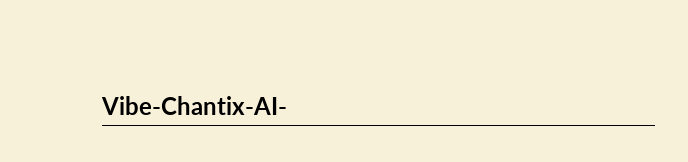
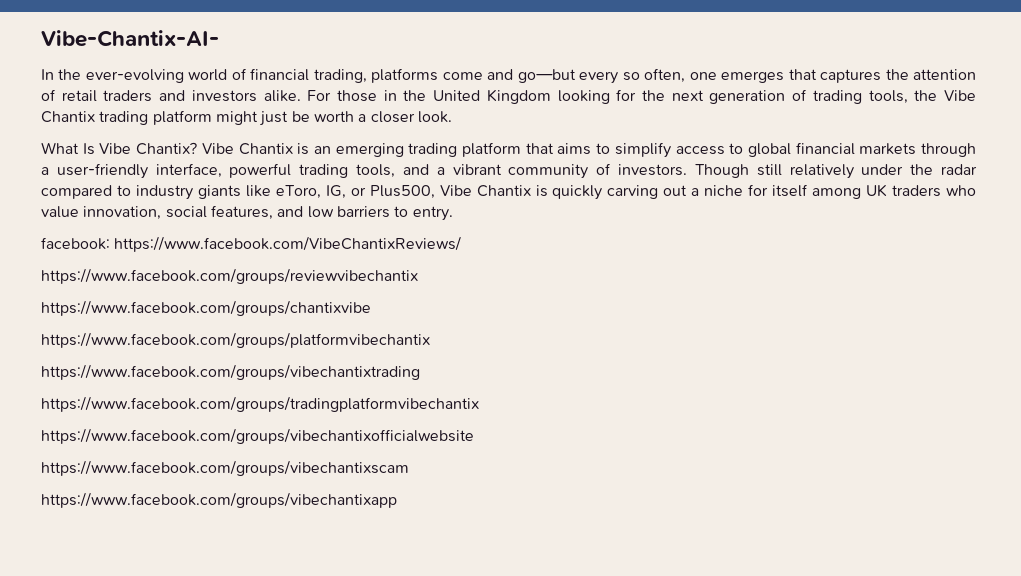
+ In the ever-evolving world of financial trading, platforms come and go—but every so often, one emerges that captures the attention of retail traders and investors alike. For those in the United Kingdom looking for the next generation of trading tools, the Vibe Chantix trading platform might just be worth a closer look.
+ What Is Vibe Chantix? Vibe Chantix is an emerging trading platform that aims to simplify access to global financial markets through a user-friendly interface, powerful trading tools, and a vibrant community of investors. Though still relatively under the radar compared to industry giants like eToro, IG, or Plus500, Vibe Chantix is quickly carving out a niche for itself among UK traders who value innovation, social features, and low barriers to entry.
+ facebook: https://www.facebook.com/VibeChantixReviews/
+ https://www.facebook.com/groups/reviewvibechantix
+ https://www.facebook.com/groups/chantixvibe
+ https://www.facebook.com/groups/platformvibechantix
+ https://www.facebook.com/groups/vibechantixtrading
+ https://www.facebook.com/groups/tradingplatformvibechantix
+ https://www.facebook.com/groups/vibechantixofficialwebsite
+ https://www.facebook.com/groups/vibechantixscam
+ https://www.facebook.com/groups/vibechantixapp

